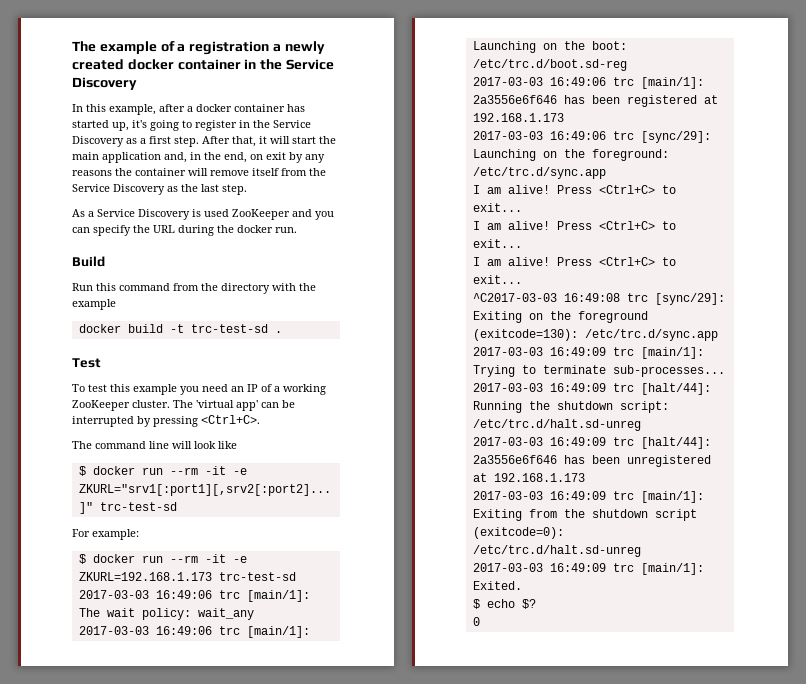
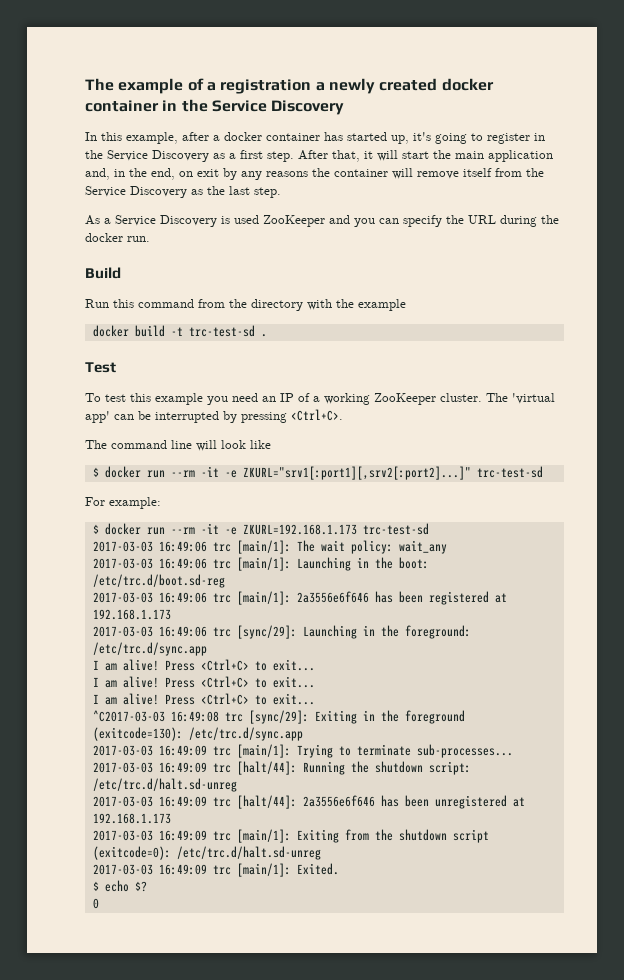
- 2017-03-03 16:49:06 trc [main/1]: Launching on the boot: /etc/trc.d/boot.sd-reg
+ 2017-03-03 16:49:06 trc [main/1]: Launching in the boot: /etc/trc.d/boot.sd-reg
- 2017-03-03 16:49:06 trc [sync/29]: Launching on the foreground: /etc/trc.d/sync.app
+ 2017-03-03 16:49:06 trc [sync/29]: Launching in the foreground: /etc/trc.d/sync.app
- ^C2017-03-03 16:49:08 trc [sync/29]: Exiting on the foreground (exitcode=130): /etc/trc.d/sync.app
+ ^C2017-03-03 16:49:08 trc [sync/29]: Exiting in the foreground (exitcode=130): /etc/trc.d/sync.app

